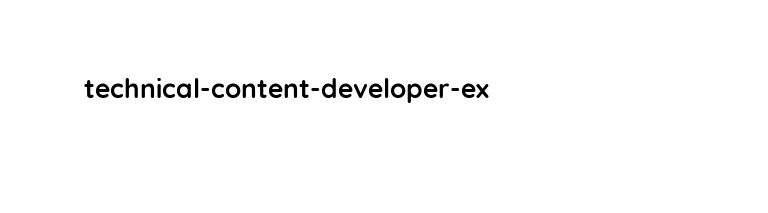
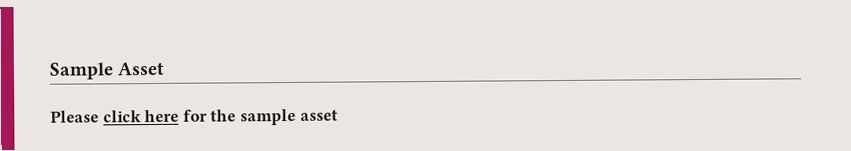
- technical-content-developer-ex
+ Sample Asset
+ Please click here for the sample asset

